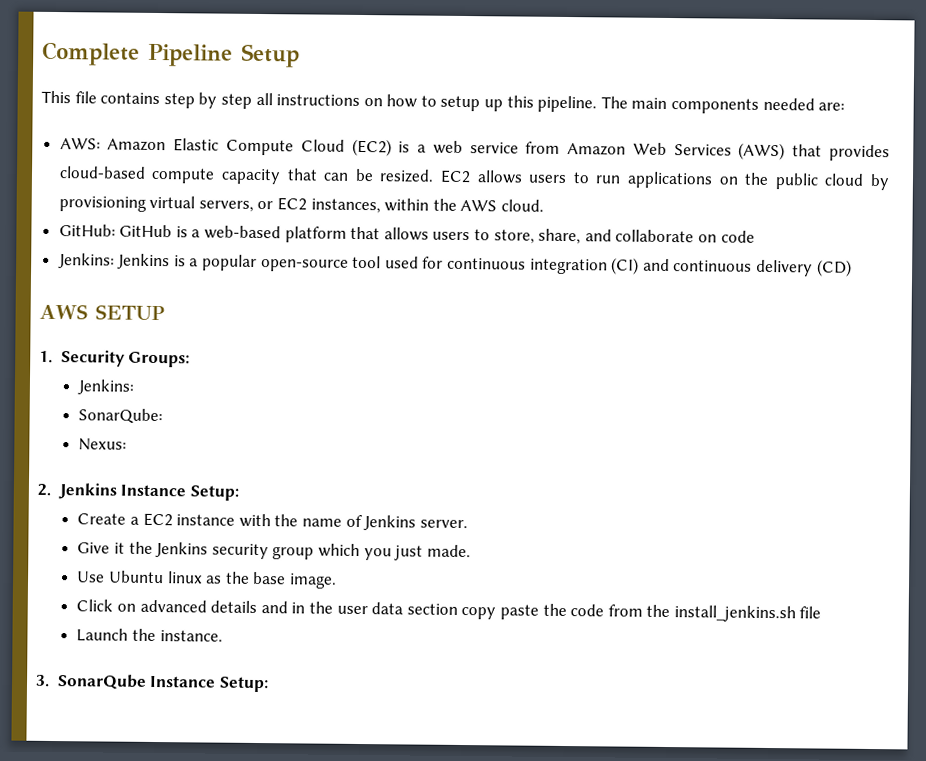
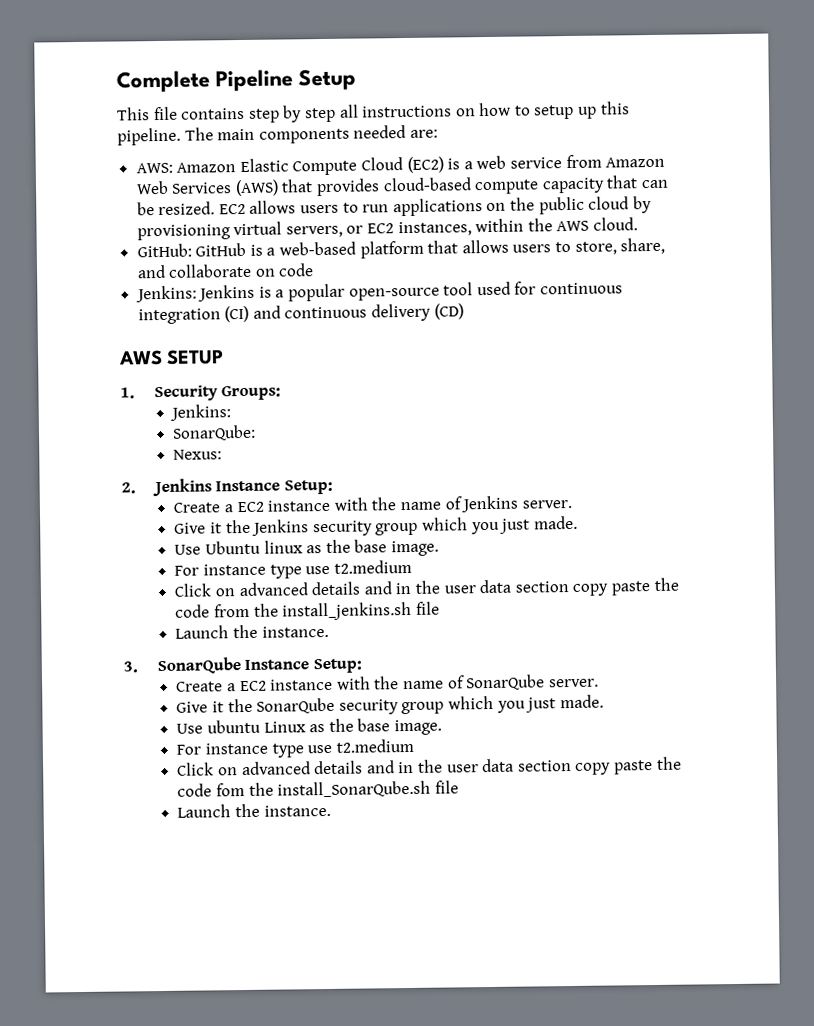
  Use Ubuntu linux as the base image.
+ For instance type use t2.medium
+ Create a EC2 instance with the name of SonarQube server.
+ Give it the SonarQube security group which you just made.
+ Use ubuntu Linux as the base image.
+ For instance type use t2.medium
+ Click on advanced details and in the user data section copy paste the code fom the install_SonarQube.sh file
+ Launch the instance.

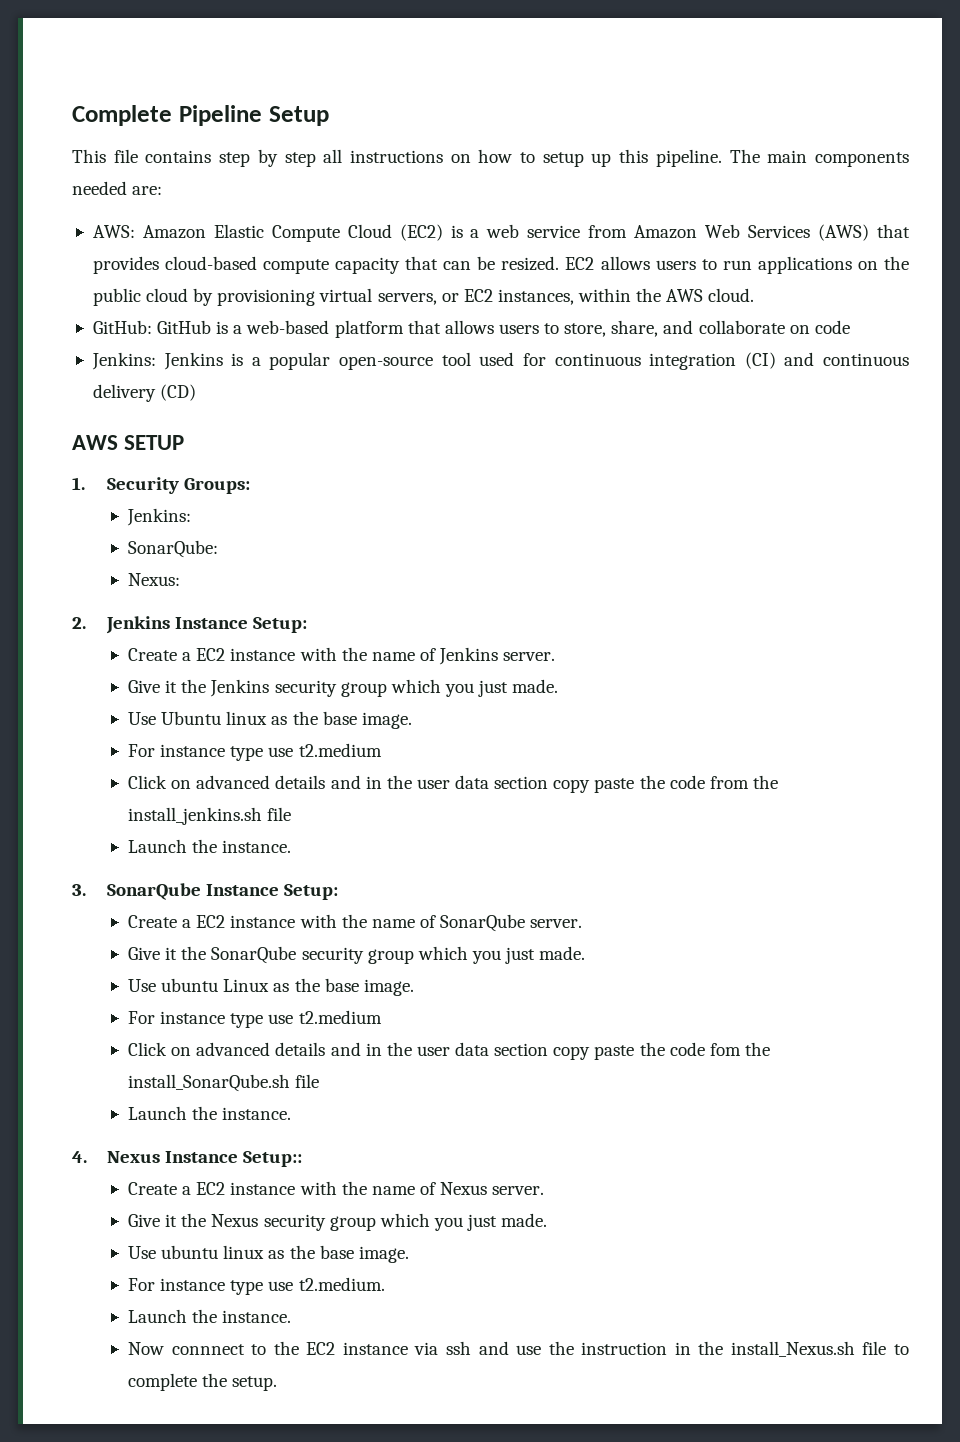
+ 4. Nexus Instance Setup::
+ Create a EC2 instance with the name of Nexus server.
+ Give it the Nexus security group which you just made.
+ Use ubuntu linux as the base image.
+ For instance type use t2.medium.
+ Launch the instance.
+ Now connnect to the EC2 instance via ssh and use the instruction in the install_Nexus.sh file to complete the setup.

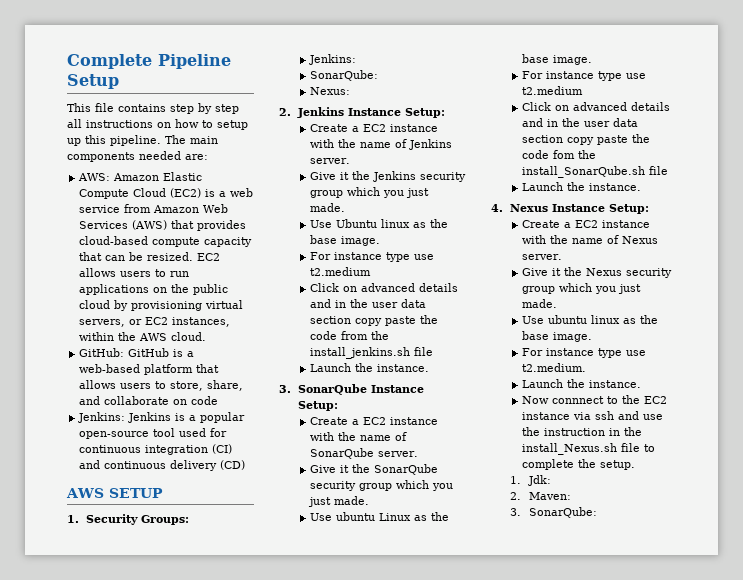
- 4. Nexus Instance Setup::
+ 4. Nexus Instance Setup:
+ 1. Jdk:
+ 2. Maven:
+ 3. SonarQube:

